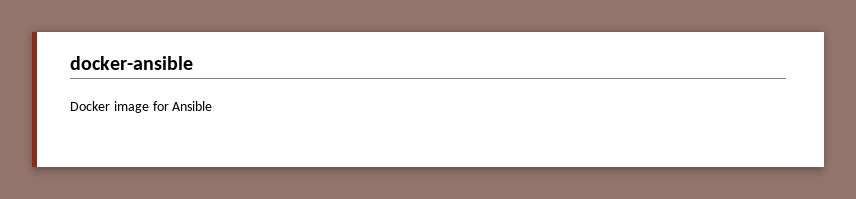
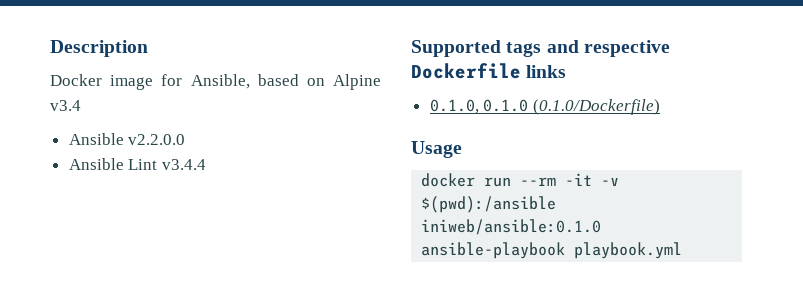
- docker-ansible
+ Description
- Docker image for Ansible
+ Docker image for Ansible, based on Alpine v3.4
+ Ansible v2.2.0.0
+ Ansible Lint v3.4.4
+ Supported tags and respective Dockerfile links
+ 0.1.0, 0.1.0 (0.1.0/Dockerfile)
+ Usage
+ docker run --rm -it -v $(pwd):/ansible iniweb/ansible:0.1.0 ansible-playbook playbook.yml

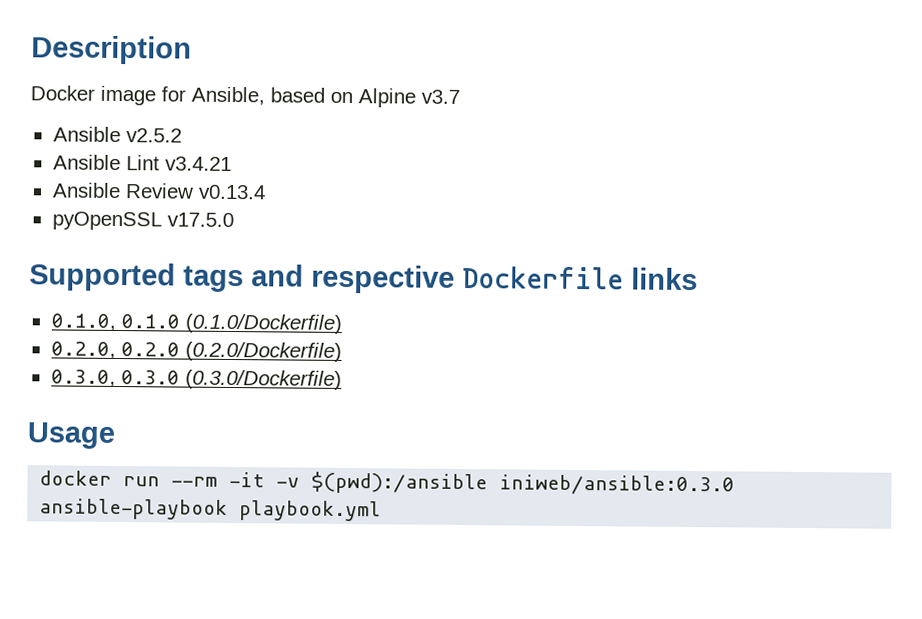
- Docker image for Ansible, based on Alpine v3.4
- Ansible v2.2.0.0
+ Docker image for Ansible, based on Alpine v3.7
+ Ansible v2.5.2
- Ansible Lint v3.4.4
+ Ansible Lint v3.4.21
+ Ansible Review v0.13.4
+ pyOpenSSL v17.5.0
+ 0.2.0, 0.2.0 (0.2.0/Dockerfile)
+ 0.3.0, 0.3.0 (0.3.0/Dockerfile)
- docker run --rm -it -v $(pwd):/ansible iniweb/ansible:0.1.0 ansible-playbook playbook.yml
+ docker run --rm -it -v $(pwd):/ansible iniweb/ansible:0.3.0 ansible-playbook playbook.yml

